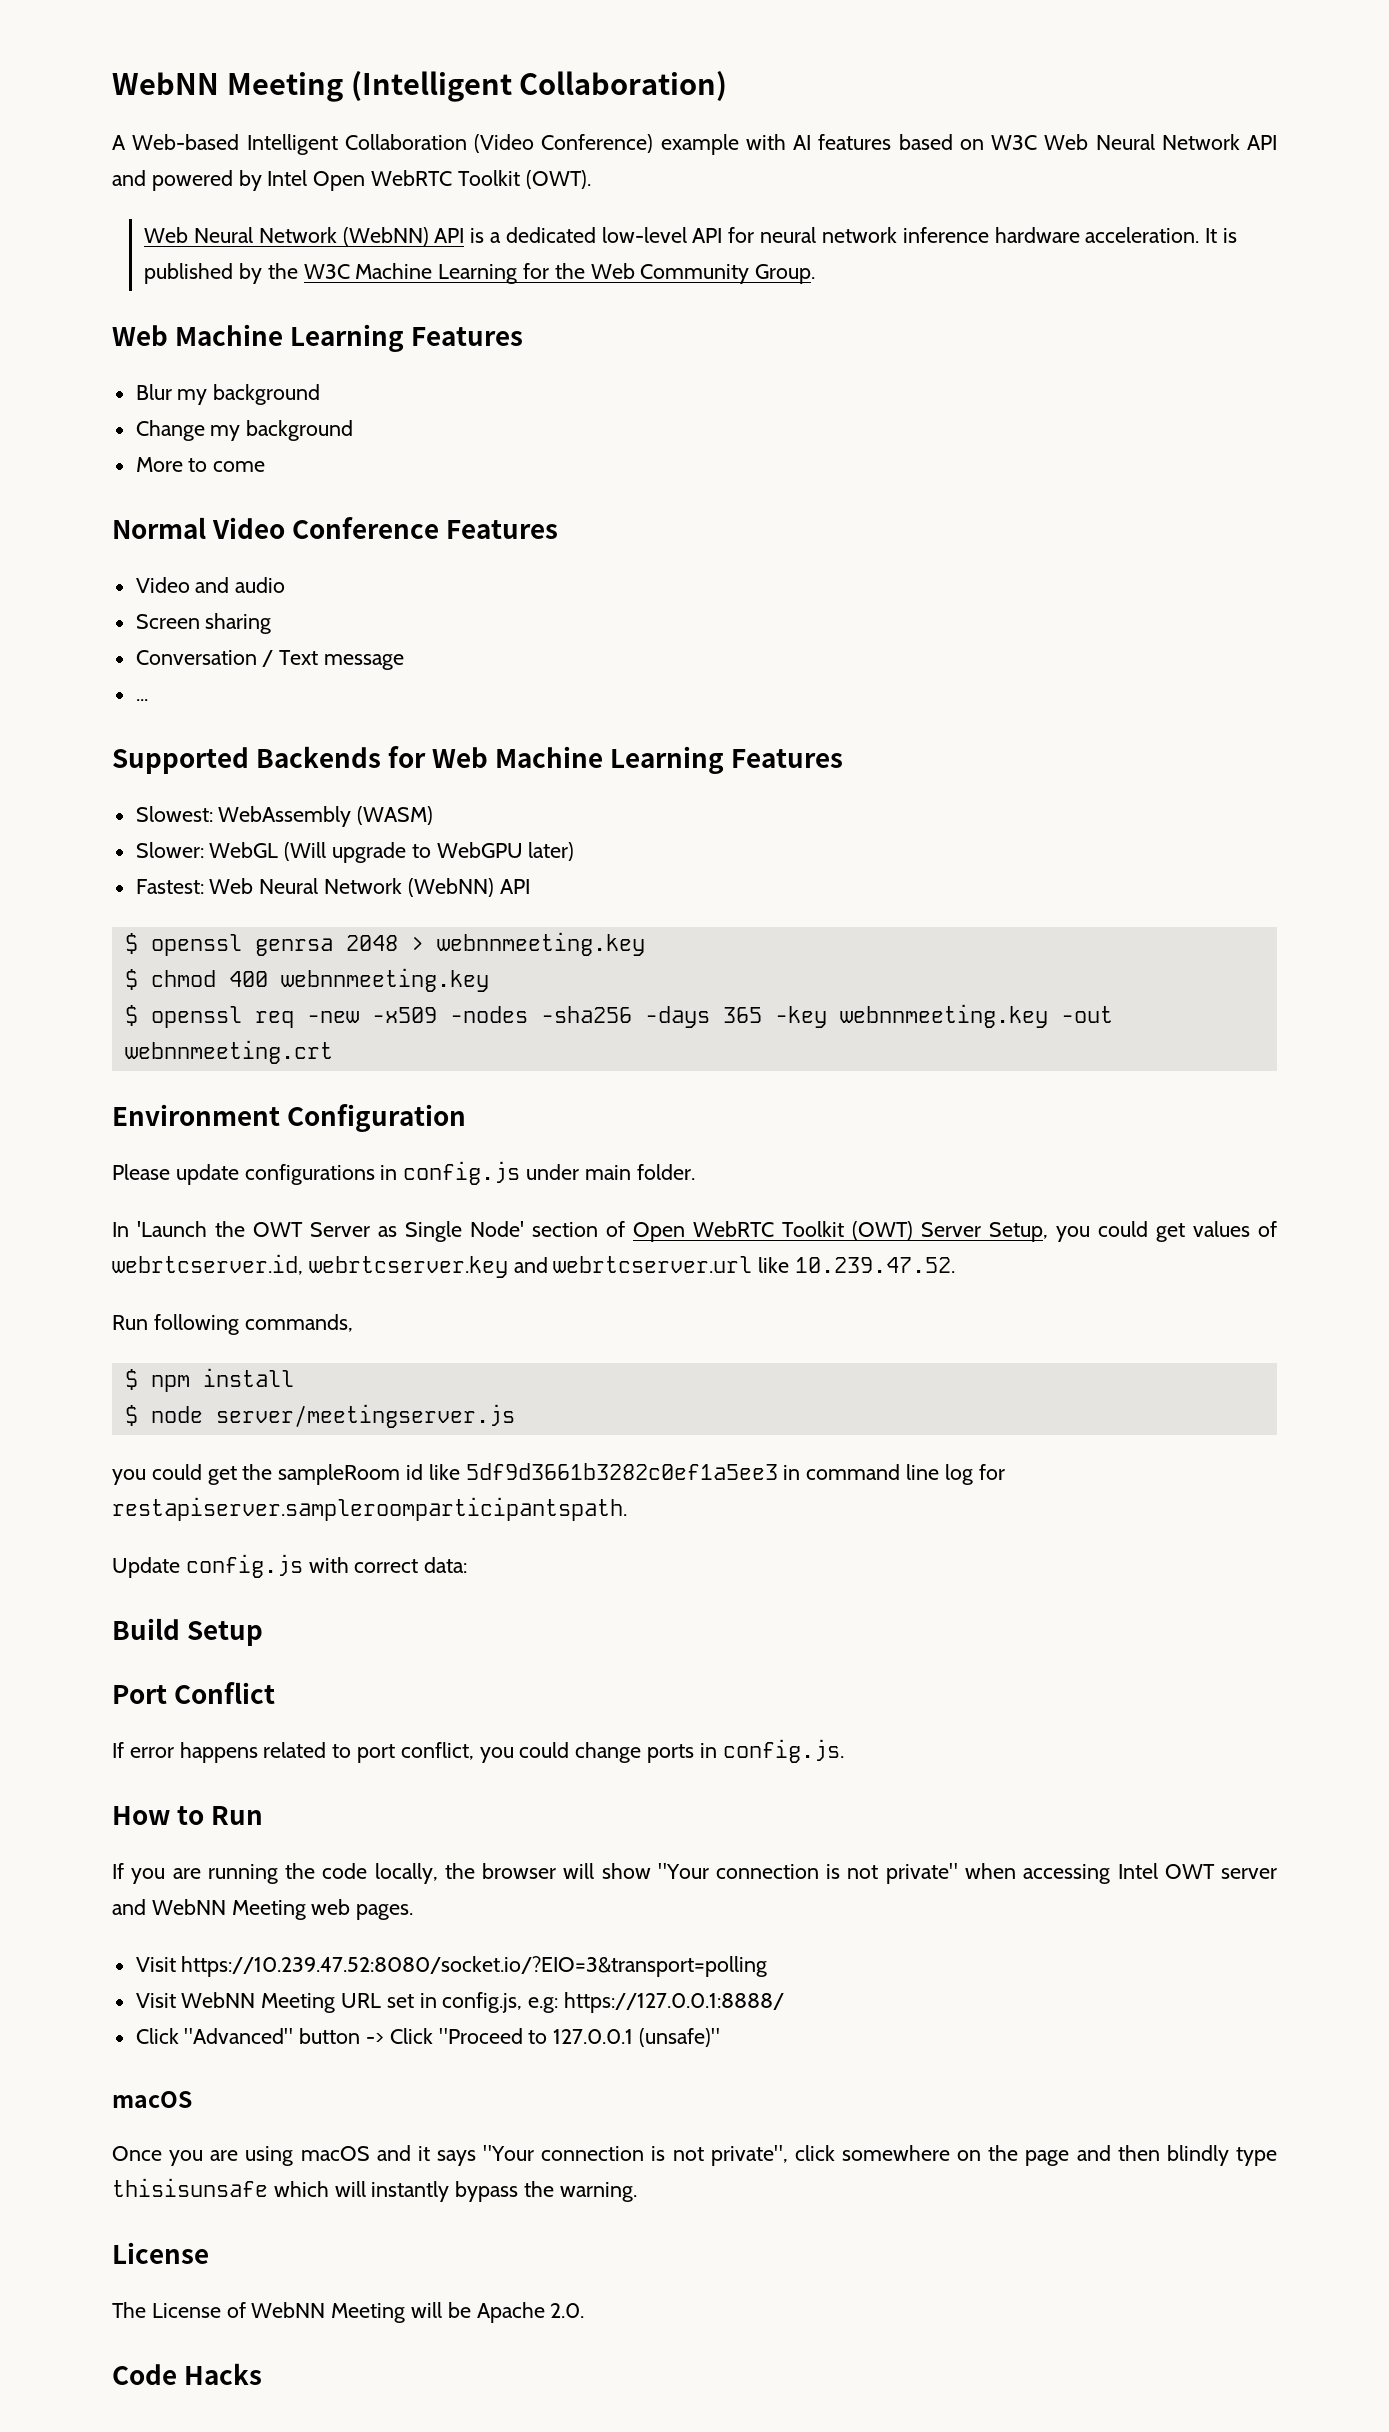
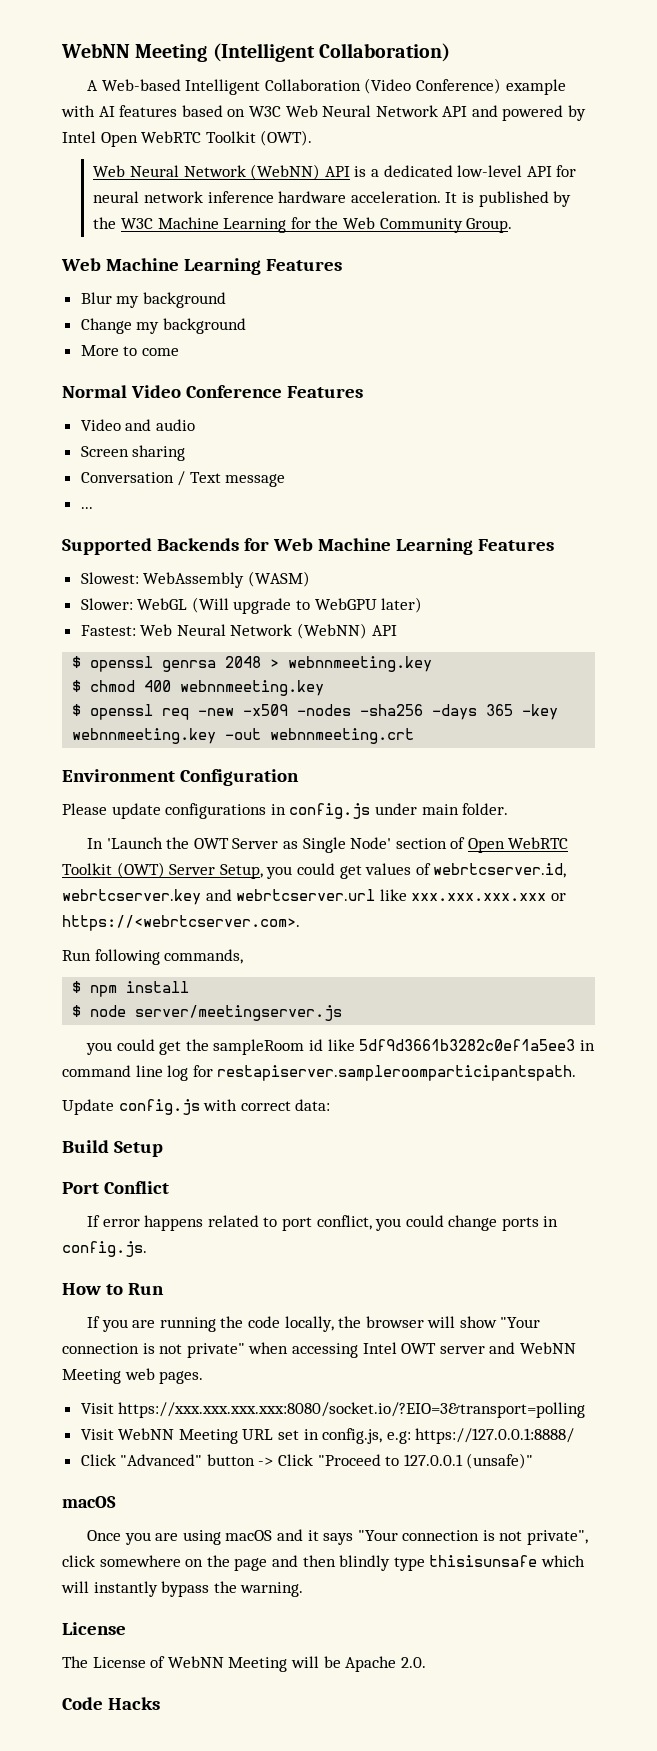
- In 'Launch the OWT Server as Single Node' section of Open WebRTC Toolkit (OWT) Server Setup, you could get values of webrtcserver.id, webrtcserver.key and webrtcserver.url like 10.239.47.52.
+ In 'Launch the OWT Server as Single Node' section of Open WebRTC Toolkit (OWT) Server Setup, you could get values of webrtcserver.id, webrtcserver.key and webrtcserver.url like xxx.xxx.xxx.xxx or https://<webrtcserver.com>.
- Visit https://10.239.47.52:8080/socket.io/?EIO=3&transport=polling
+ Visit https://xxx.xxx.xxx.xxx:8080/socket.io/?EIO=3&transport=polling

